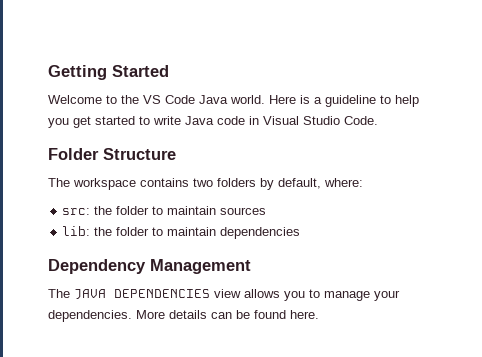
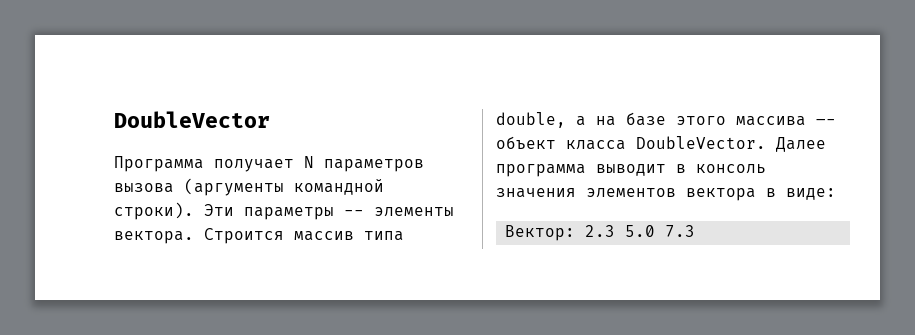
- Getting Started
- Welcome to the VS Code Java world. Here is a guideline to help you get started to write Java code in Visual Studio Code.
- Folder Structure
- The workspace contains two folders by default, where:
- src: the folder to maintain sources
- lib: the folder to maintain dependencies
- Dependency Management
- The JAVA DEPENDENCIES view allows you to manage your dependencies. More details can be found here.
+ DoubleVector
+ Программа получает N параметров вызова (аргументы командной строки). Эти параметры -- элементы вектора. Строится массив типа double, а на базе этого массива –- объект класса DoubleVector. Далее программа выводит в консоль значения элементов вектора в виде:
+ Вектор: 2.3 5.0 7.3

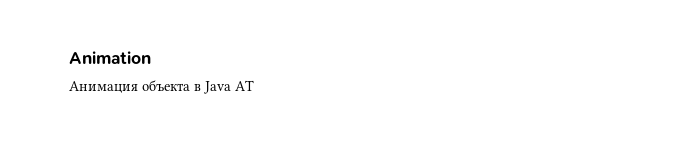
- DoubleVector
- Программа получает N параметров вызова (аргументы командной строки). Эти параметры -- элементы вектора. Строится массив типа double, а на базе этого массива –- объект класса DoubleVector. Далее программа выводит в консоль значения элементов вектора в виде:
- Вектор: 2.3 5.0 7.3
+ Animation
+ Анимация объекта в Java AT

